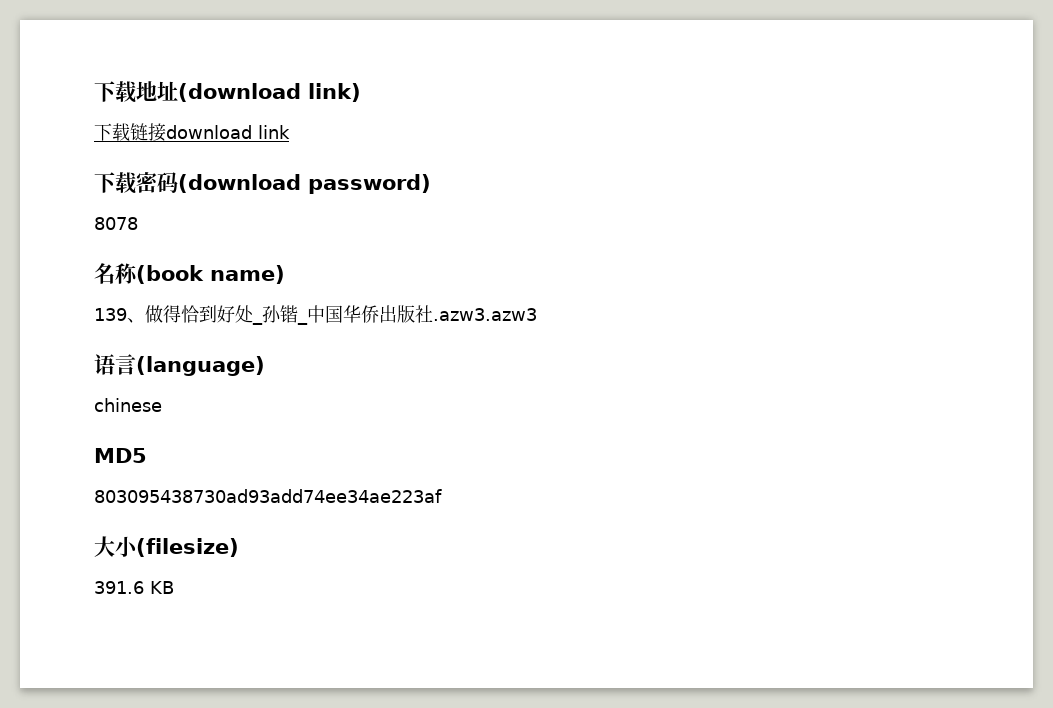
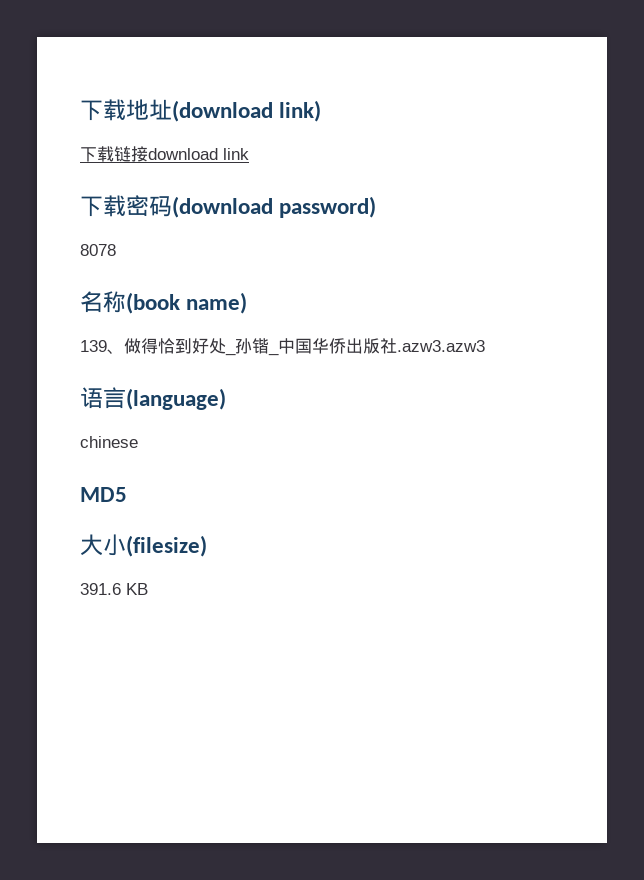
- 803095438730ad93add74ee34ae223af

